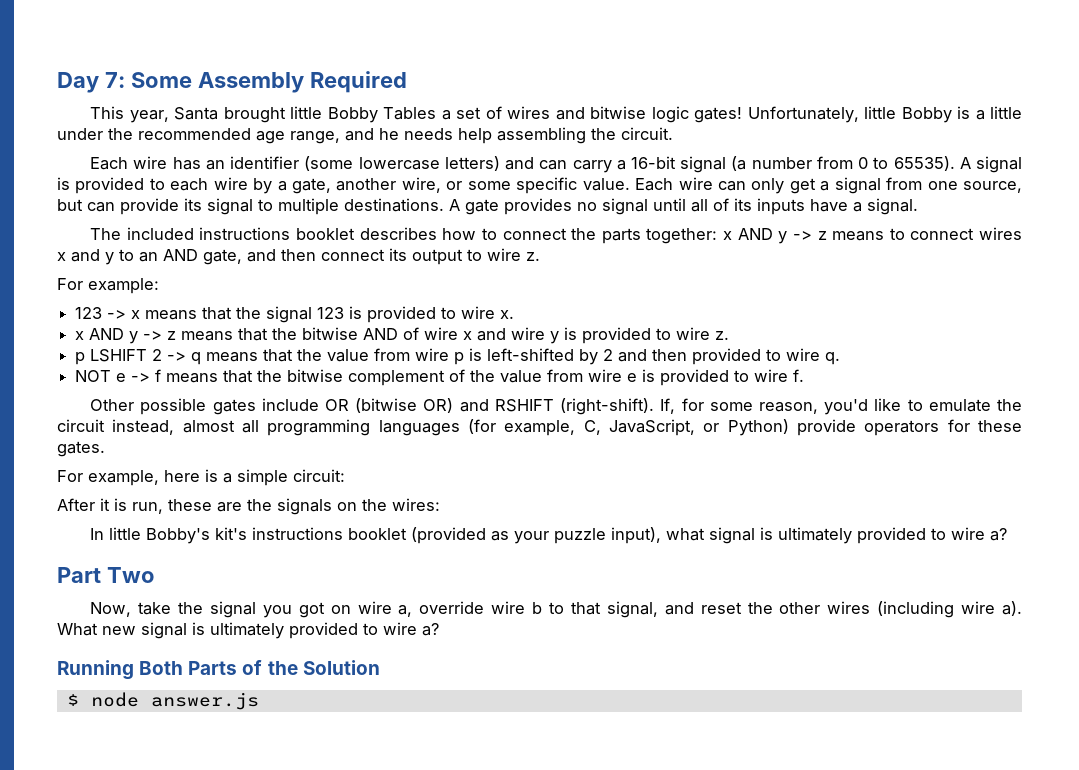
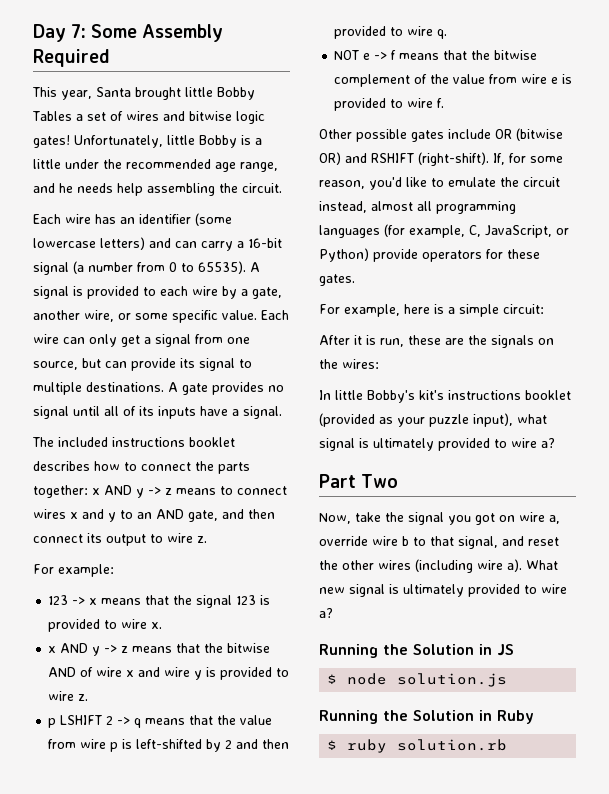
- Running Both Parts of the Solution
+ Running the Solution in JS
- $ node answer.js
+ $ node solution.js
+ Running the Solution in Ruby
+ $ ruby solution.rb

